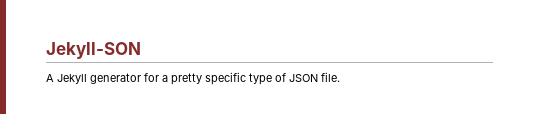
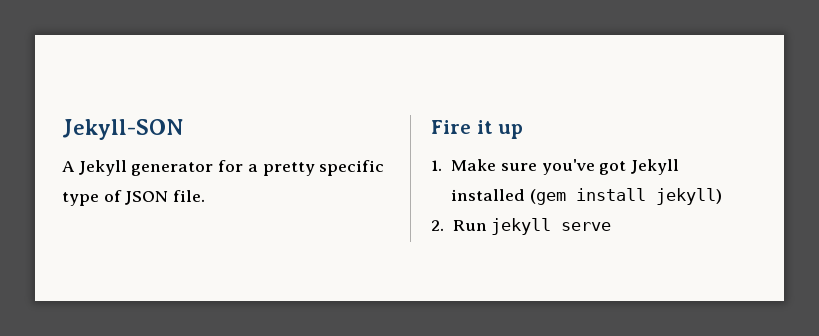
+ Fire it up
+ 1. Make sure you've got Jekyll installed (gem install jekyll)
+ 2. Run jekyll serve

